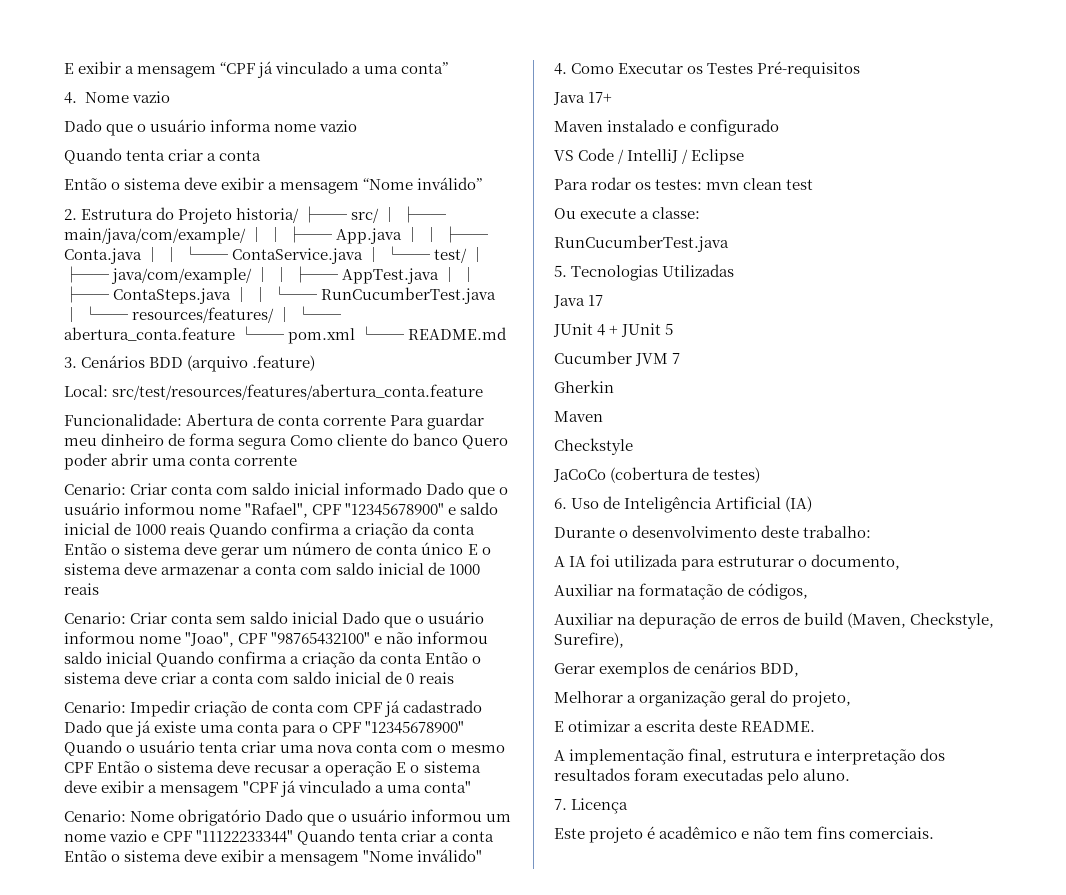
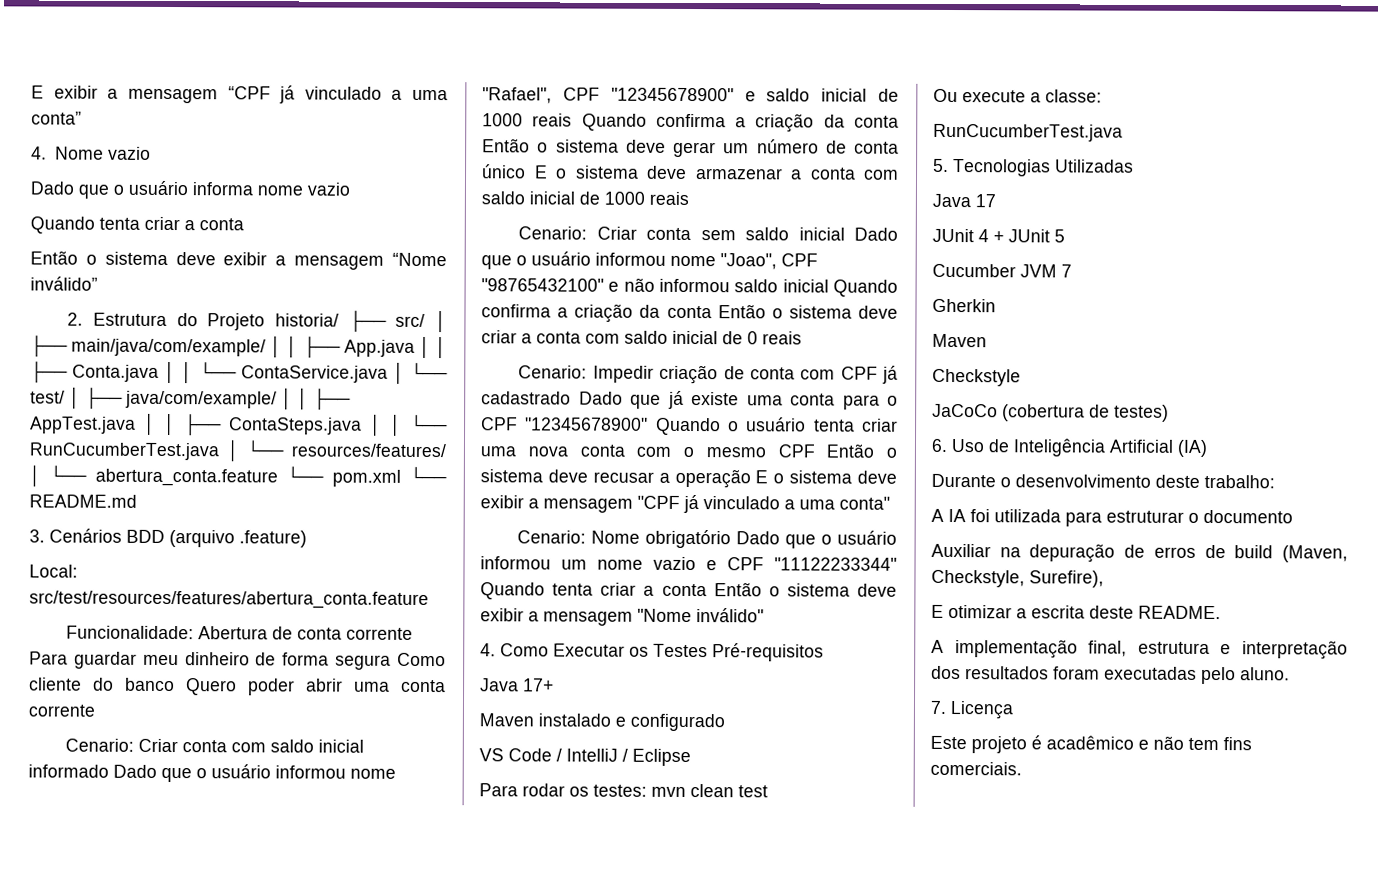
- A IA foi utilizada para estruturar o documento,
- Auxiliar na formatação de códigos,
+ A IA foi utilizada para estruturar o documento
- Gerar exemplos de cenários BDD,
- Melhorar a organização geral do projeto,

